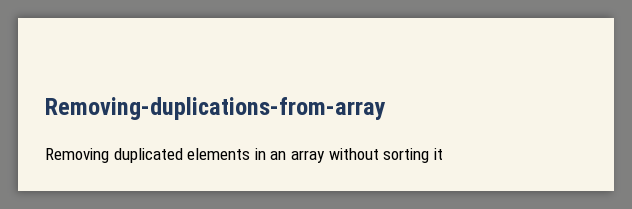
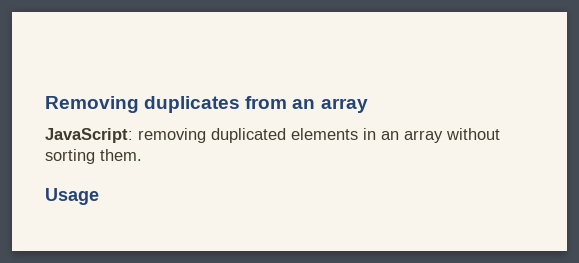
- Removing-duplications-from-array
- Removing duplicated elements in an array without sorting it
+ Removing duplicates from an array
+ JavaScript: removing duplicated elements in an array without sorting them.
+ Usage

